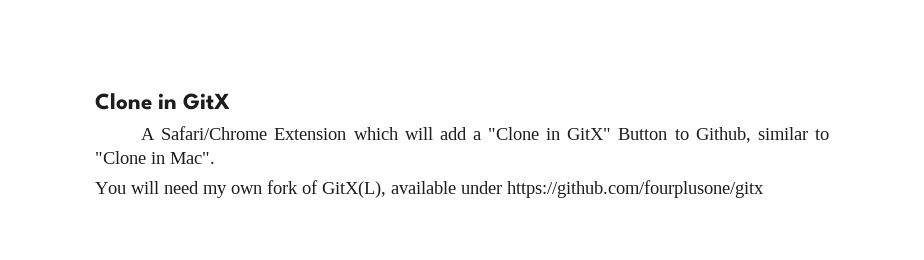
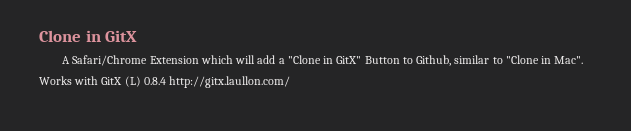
- You will need my own fork of GitX(L), available under https://github.com/fourplusone/gitx
+ Works with GitX (L) 0.8.4 http://gitx.laullon.com/

